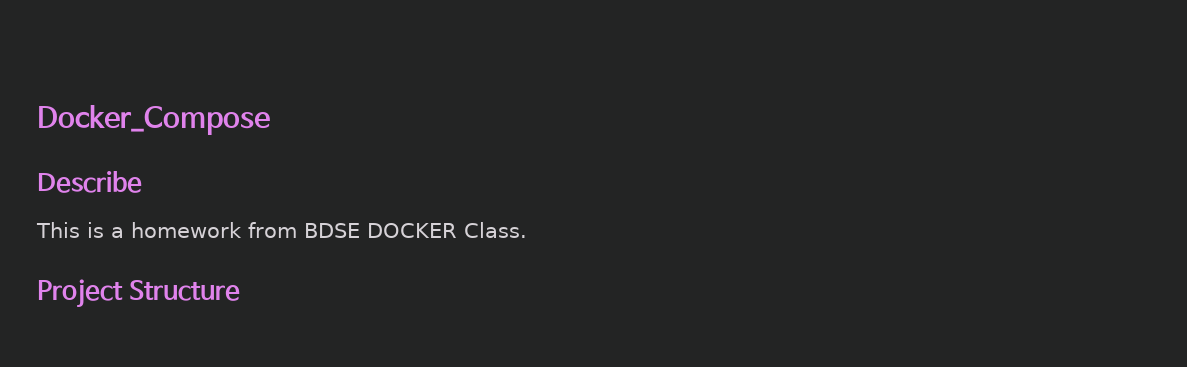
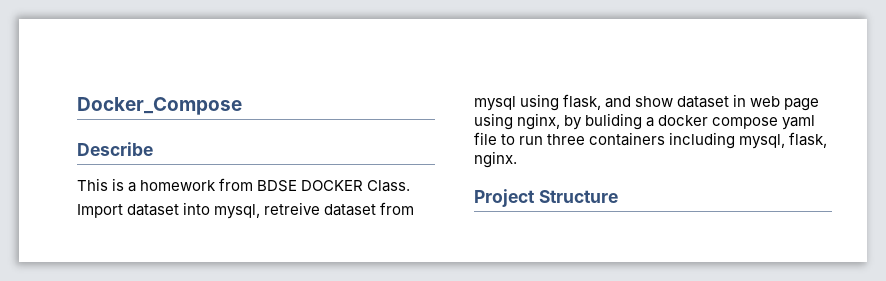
+ Import dataset into mysql, retreive dataset from mysql using flask, and show dataset in web page using nginx, by buliding a docker compose yaml file to run three containers including mysql, flask, nginx.

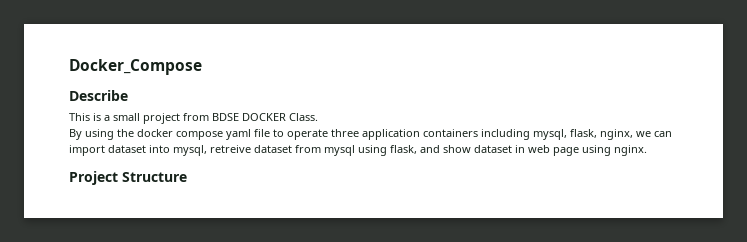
- This is a homework from BDSE DOCKER Class.
+ This is a small project from BDSE DOCKER Class.
- Import dataset into mysql, retreive dataset from mysql using flask, and show dataset in web page using nginx, by buliding a docker compose yaml file to run three containers including mysql, flask, nginx.
+ By using the docker compose yaml file to operate three application containers including mysql, flask, nginx, we can import dataset into mysql, retreive dataset from mysql using flask, and show dataset in web page using nginx.

